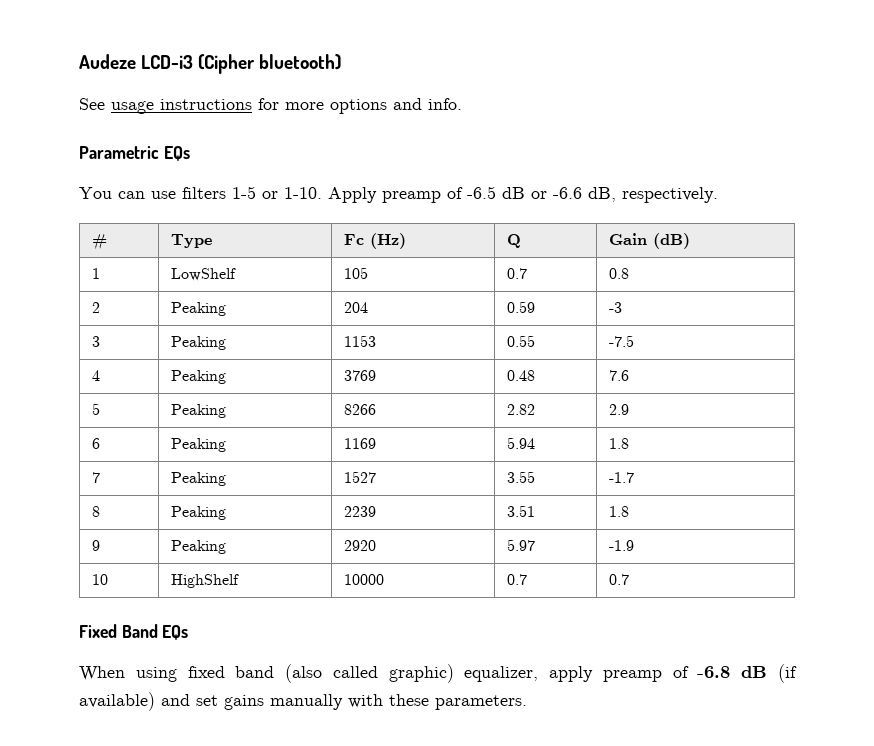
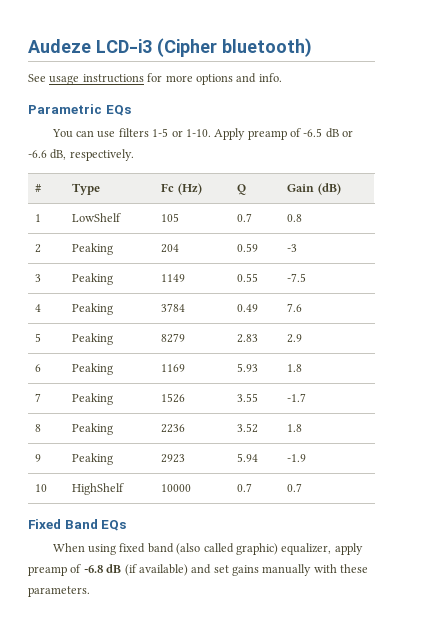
- 3 | Peaking | 1153 | 0.55 | -7.5
+ 3 | Peaking | 1149 | 0.55 | -7.5
- 4 | Peaking | 3769 | 0.48 | 7.6
+ 4 | Peaking | 3784 | 0.49 | 7.6
- 5 | Peaking | 8266 | 2.82 | 2.9
+ 5 | Peaking | 8279 | 2.83 | 2.9
- 6 | Peaking | 1169 | 5.94 | 1.8
+ 6 | Peaking | 1169 | 5.93 | 1.8
- 7 | Peaking | 1527 | 3.55 | -1.7
+ 7 | Peaking | 1526 | 3.55 | -1.7
- 8 | Peaking | 2239 | 3.51 | 1.8
+ 8 | Peaking | 2236 | 3.52 | 1.8
- 9 | Peaking | 2920 | 5.97 | -1.9
+ 9 | Peaking | 2923 | 5.94 | -1.9

